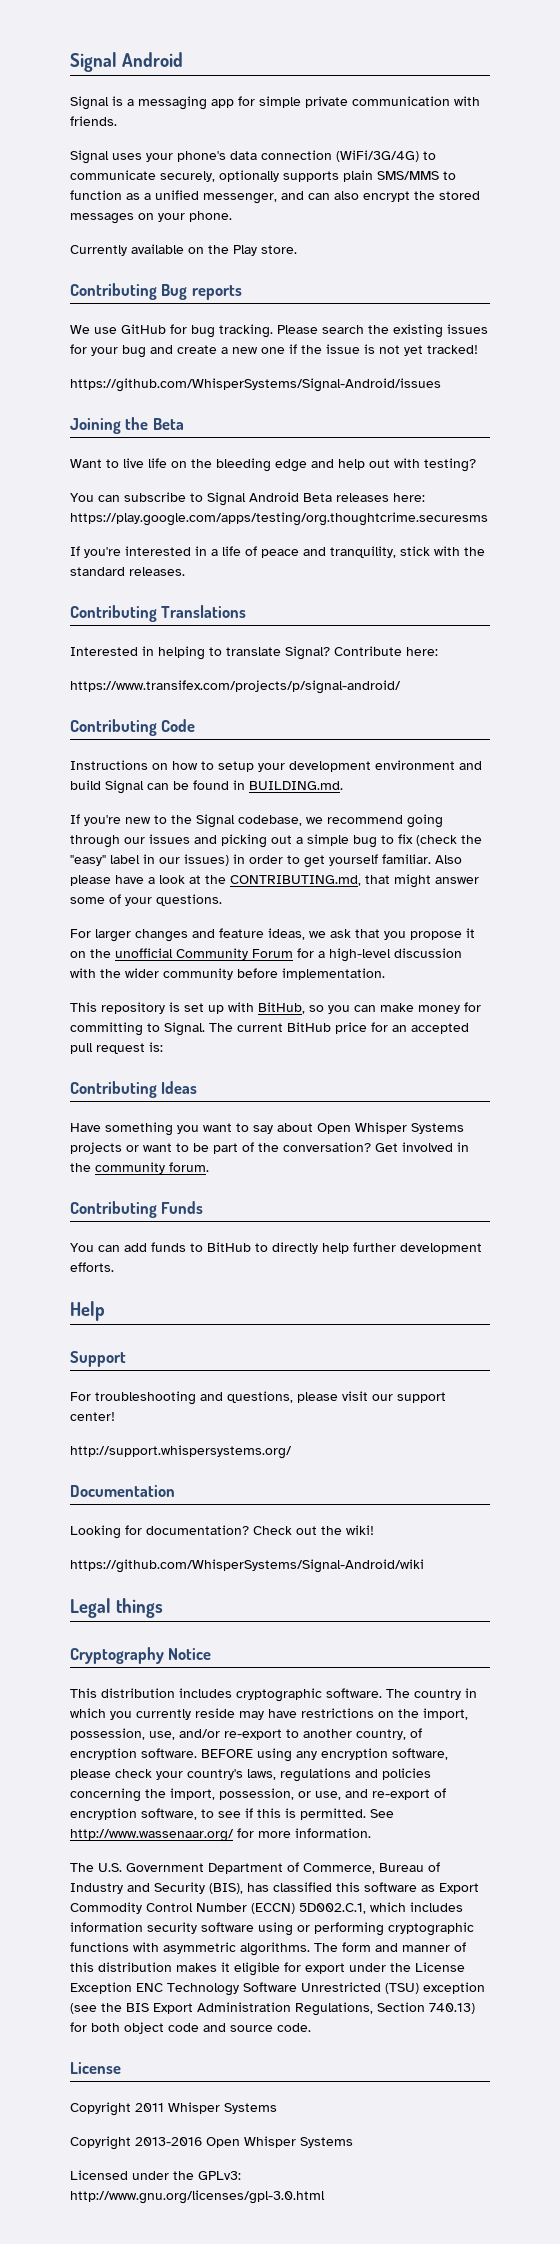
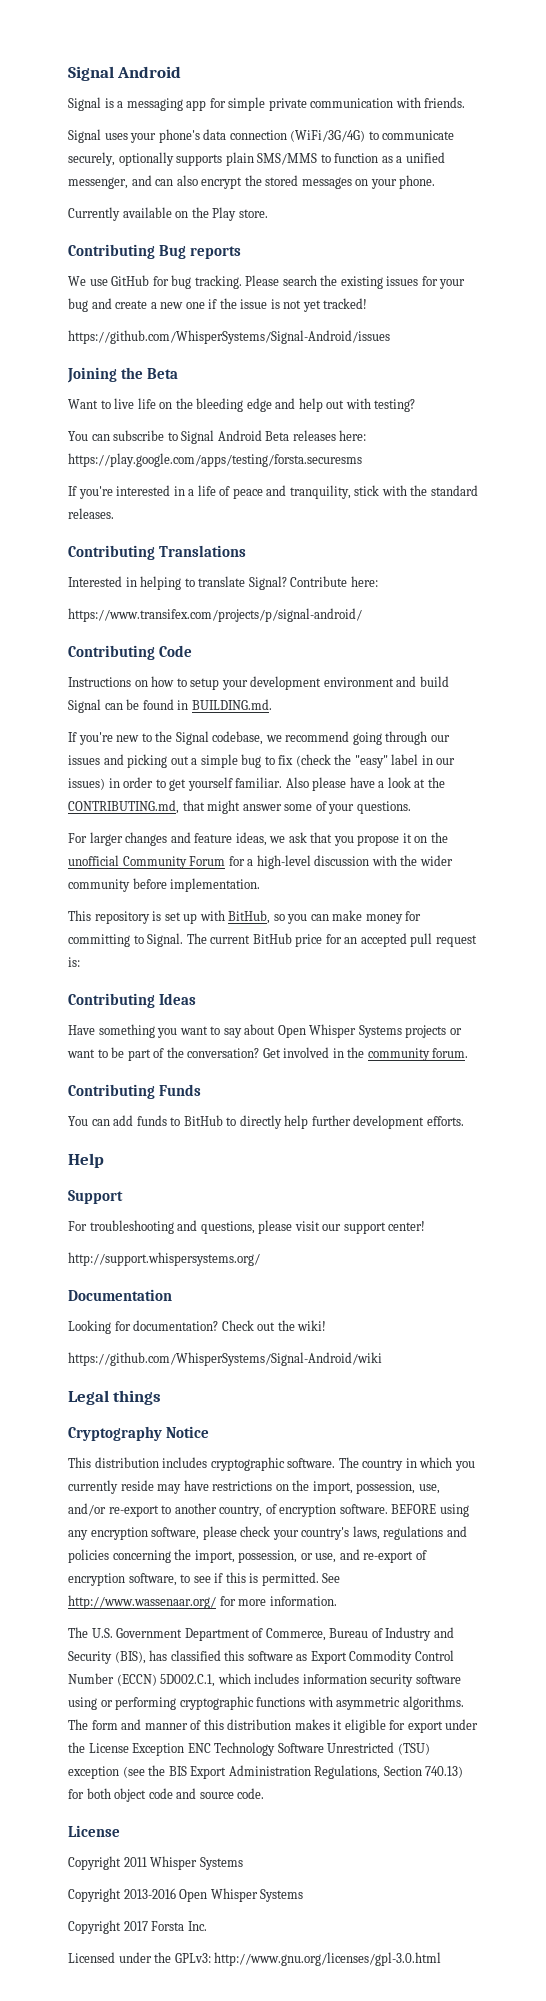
- You can subscribe to Signal Android Beta releases here: https://play.google.com/apps/testing/org.thoughtcrime.securesms
+ You can subscribe to Signal Android Beta releases here: https://play.google.com/apps/testing/forsta.securesms
+ Copyright 2017 Forsta Inc.

